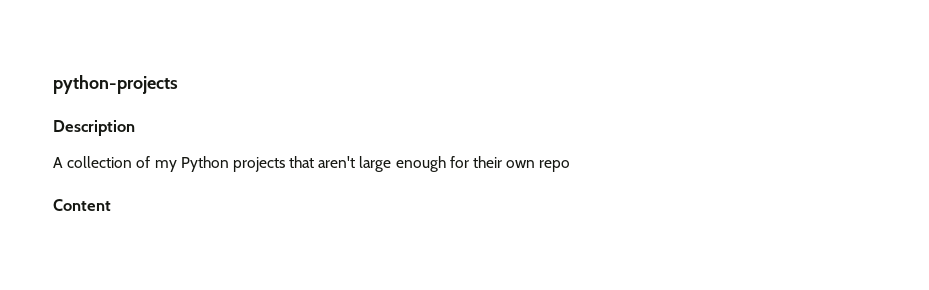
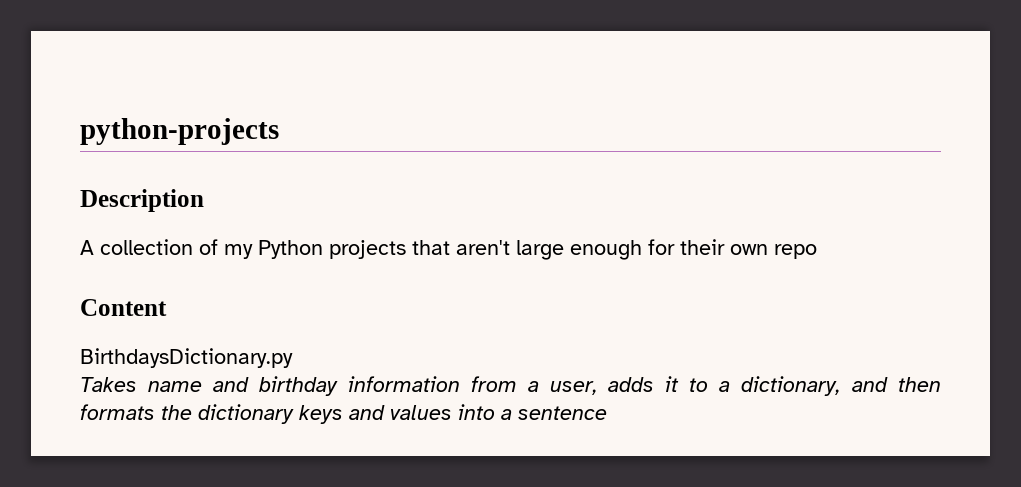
+ BirthdaysDictionary.py
+ Takes name and birthday information from a user, adds it to a dictionary, and then formats the dictionary keys and values into a sentence

